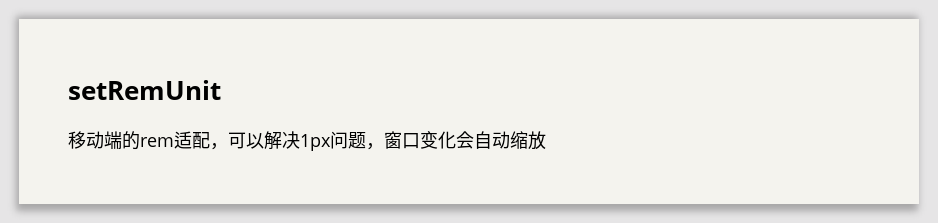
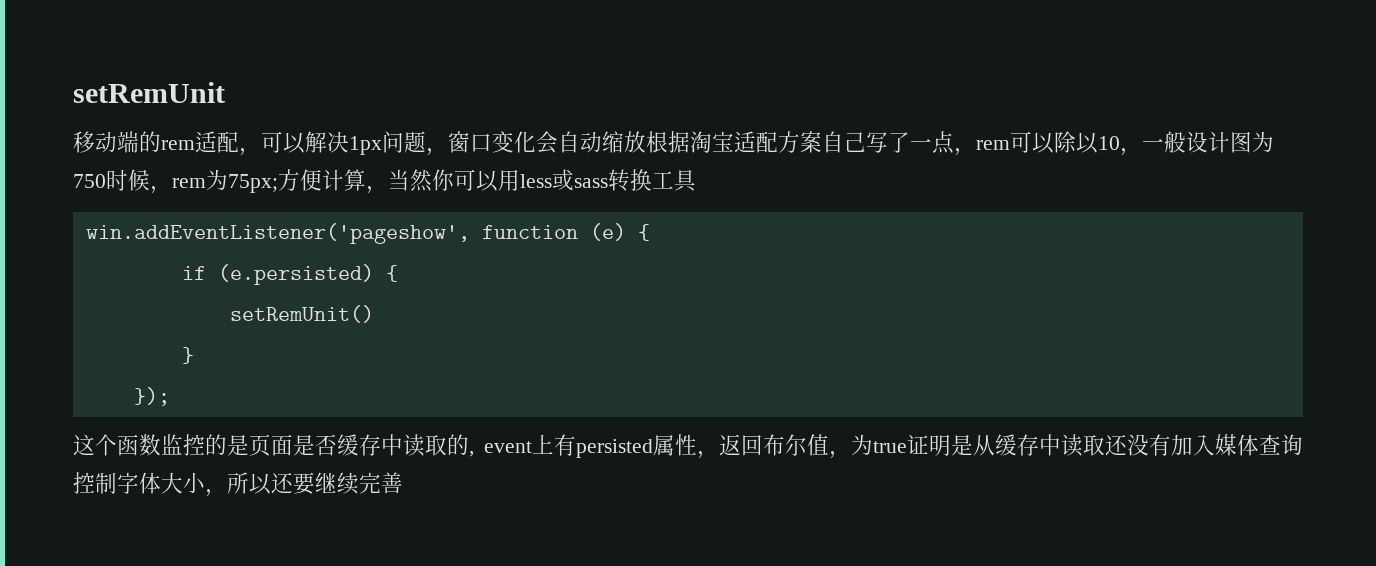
- 移动端的rem适配，可以解决1px问题，窗口变化会自动缩放
+ 移动端的rem适配，可以解决1px问题，窗口变化会自动缩放根据淘宝适配方案自己写了一点，rem可以除以10，一般设计图为750时候，rem为75px;方便计算，当然你可以用less或sass转换工具
+ win.addEventListener('pageshow', function (e) {
+ if (e.persisted) {
+ setRemUnit()
+ }
+ });
+ 这个函数监控的是页面是否缓存中读取的, event上有persisted属性，返回布尔值，为true证明是从缓存中读取还没有加入媒体查询控制字体大小，所以还要继续完善

